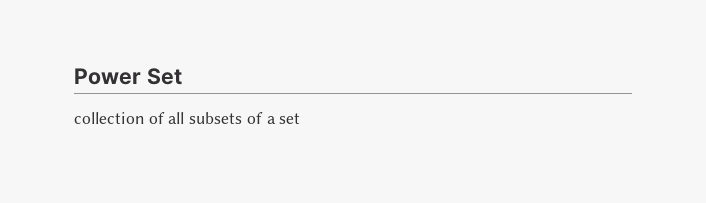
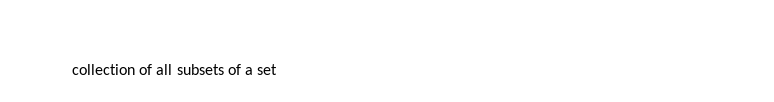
- Power Set

